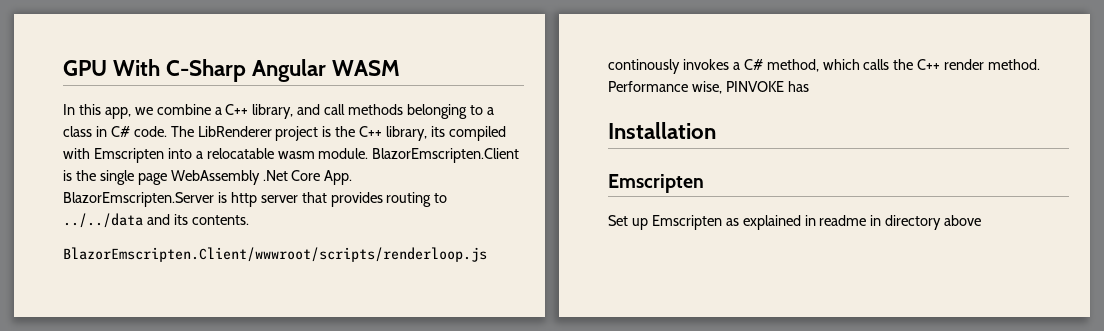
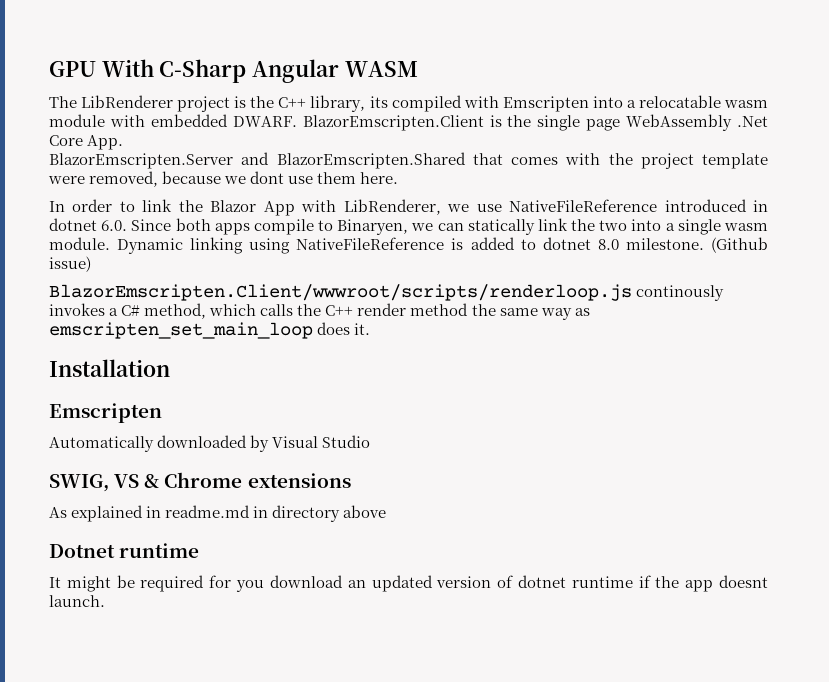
- In this app, we combine a C++ library, and call methods belonging to a class in C# code. The LibRenderer project is the C++ library, its compiled with Emscripten into a relocatable wasm module.
+ The LibRenderer project is the C++ library, its compiled with Emscripten into a relocatable wasm module with embedded DWARF.
- BlazorEmscripten.Server is http server that provides routing to ../../data and its contents.
+ BlazorEmscripten.Server and BlazorEmscripten.Shared that comes with the project template were removed, because we dont use them here.
+ In order to link the Blazor App with LibRenderer, we use NativeFileReference introduced in dotnet 6.0. Since both apps compile to Binaryen, we can statically link the two into a single wasm module. Dynamic linking using NativeFileReference is added to dotnet 8.0 milestone. (Github issue)
- BlazorEmscripten.Client/wwwroot/scripts/renderloop.js continously invokes a C# method, which calls the C++ render method. Performance wise, PINVOKE has
+ BlazorEmscripten.Client/wwwroot/scripts/renderloop.js continously invokes a C# method, which calls the C++ render method the same way as emscripten_set_main_loop does it.
  Installation
  Emscripten
- Set up Emscripten as explained in readme in directory above
+ Automatically downloaded by Visual Studio
+ SWIG, VS & Chrome extensions
+ As explained in readme.md in directory above
+ Dotnet runtime
+ It might be required for you download an updated version of dotnet runtime if the app doesnt launch.

